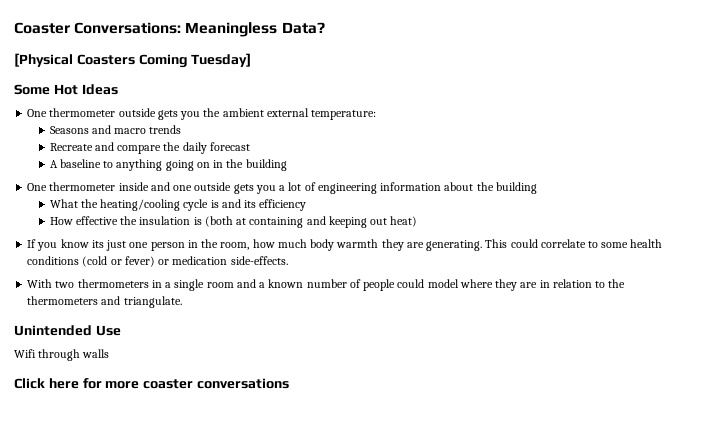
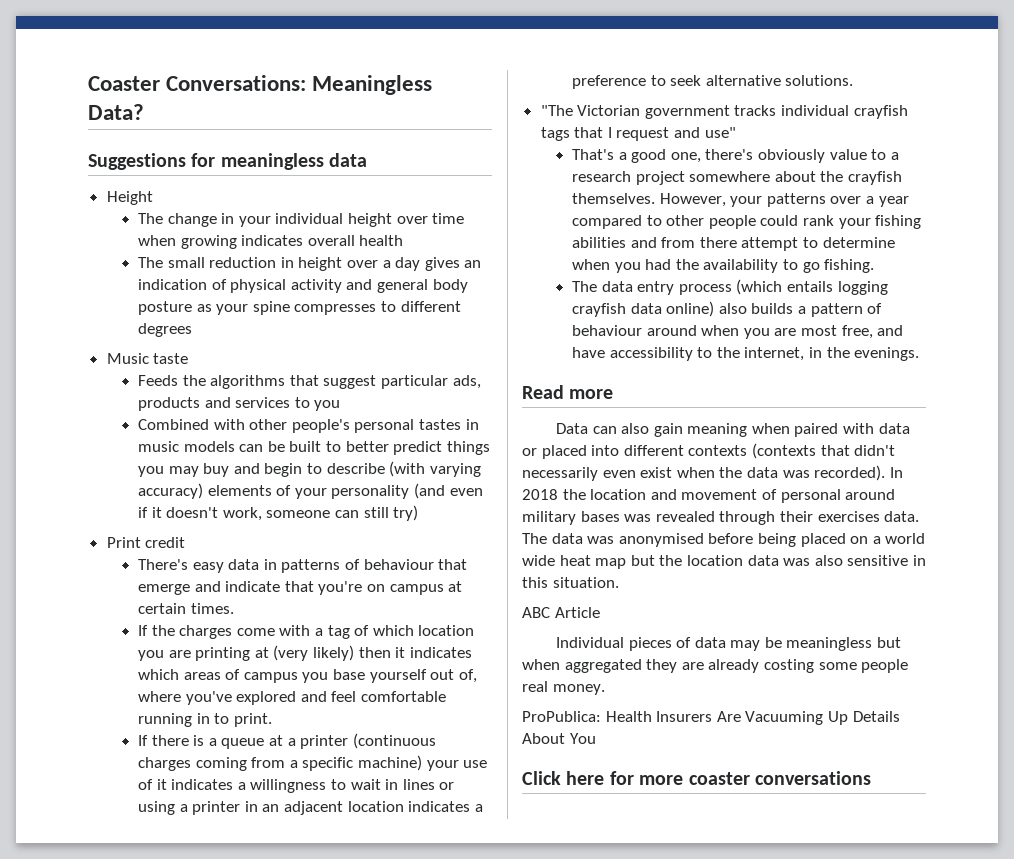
- [Physical Coasters Coming Tuesday]
- Some Hot Ideas
- One thermometer outside gets you the ambient external temperature:
- Seasons and macro trends
- Recreate and compare the daily forecast
- A baseline to anything going on in the building
- One thermometer inside and one outside gets you a lot of engineering information about the building
- What the heating/cooling cycle is and its efficiency
- How effective the insulation is (both at containing and keeping out heat)
- If you know its just one person in the room, how much body warmth they are generating. This could correlate to some health conditions (cold or fever) or medication side-effects.
- With two thermometers in a single room and a known number of people could model where they are in relation to the thermometers and triangulate.
- Unintended Use
- Wifi through walls
+ Suggestions for meaningless data
+ Height
+ The change in your individual height over time when growing indicates overall health
+ The small reduction in height over a day gives an indication of physical activity and general body posture as your spine compresses to different degrees
+ Music taste
+ Feeds the algorithms that suggest particular ads, products and services to you
+ Combined with other people's personal tastes in music models can be built to better predict things you may buy and begin to describe (with varying accuracy) elements of your personality (and even if it doesn't work, someone can still try)
+ Print credit
+ There's easy data in patterns of behaviour that emerge and indicate that you're on campus at certain times.
+ If the charges come with a tag of which location you are printing at (very likely) then it indicates which areas of campus you base yourself out of, where you've explored and feel comfortable running in to print.
+ If there is a queue at a printer (continuous charges coming from a specific machine) your use of it indicates a willingness to wait in lines or using a printer in an adjacent location indicates a preference to seek alternative solutions.
+ "The Victorian government tracks individual crayfish tags that I request and use"
+ That's a good one, there's obviously value to a research project somewhere about the crayfish themselves. However, your patterns over a year compared to other people could rank your fishing abilities and from there attempt to determine when you had the availability to go fishing.
+ The data entry process (which entails logging crayfish data online) also builds a pattern of behaviour around when you are most free, and have accessibility to the internet, in the evenings.
+ Read more
+ Data can also gain meaning when paired with data or placed into different contexts (contexts that didn't necessarily even exist when the data was recorded). In 2018 the location and movement of personal around military bases was revealed through their exercises data. The data was anonymised before being placed on a world wide heat map but the location data was also sensitive in this situation.
+ ABC Article
+ Individual pieces of data may be meaningless but when aggregated they are already costing some people real money.
+ ProPublica: Health Insurers Are Vacuuming Up Details About You

